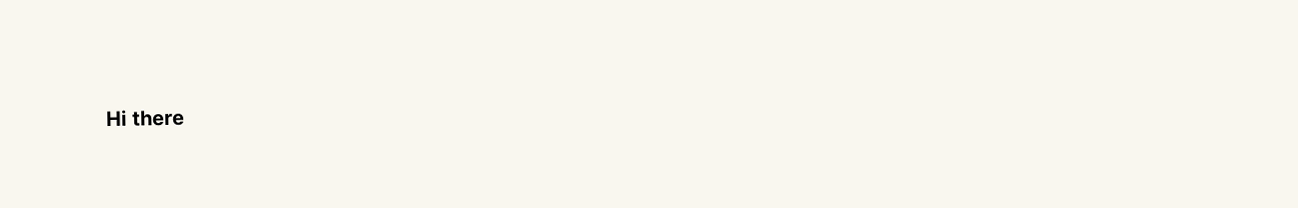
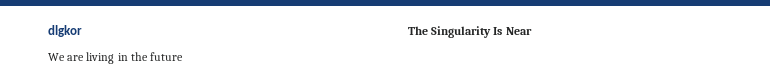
- Hi there
+ dlgkor
+ We are living in the future
+ The Singularity Is Near

